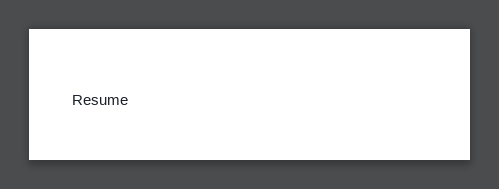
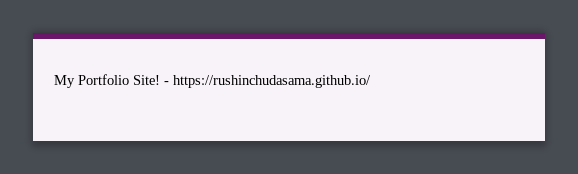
- Resume
+ My Portfolio Site! - https://rushinchudasama.github.io/

